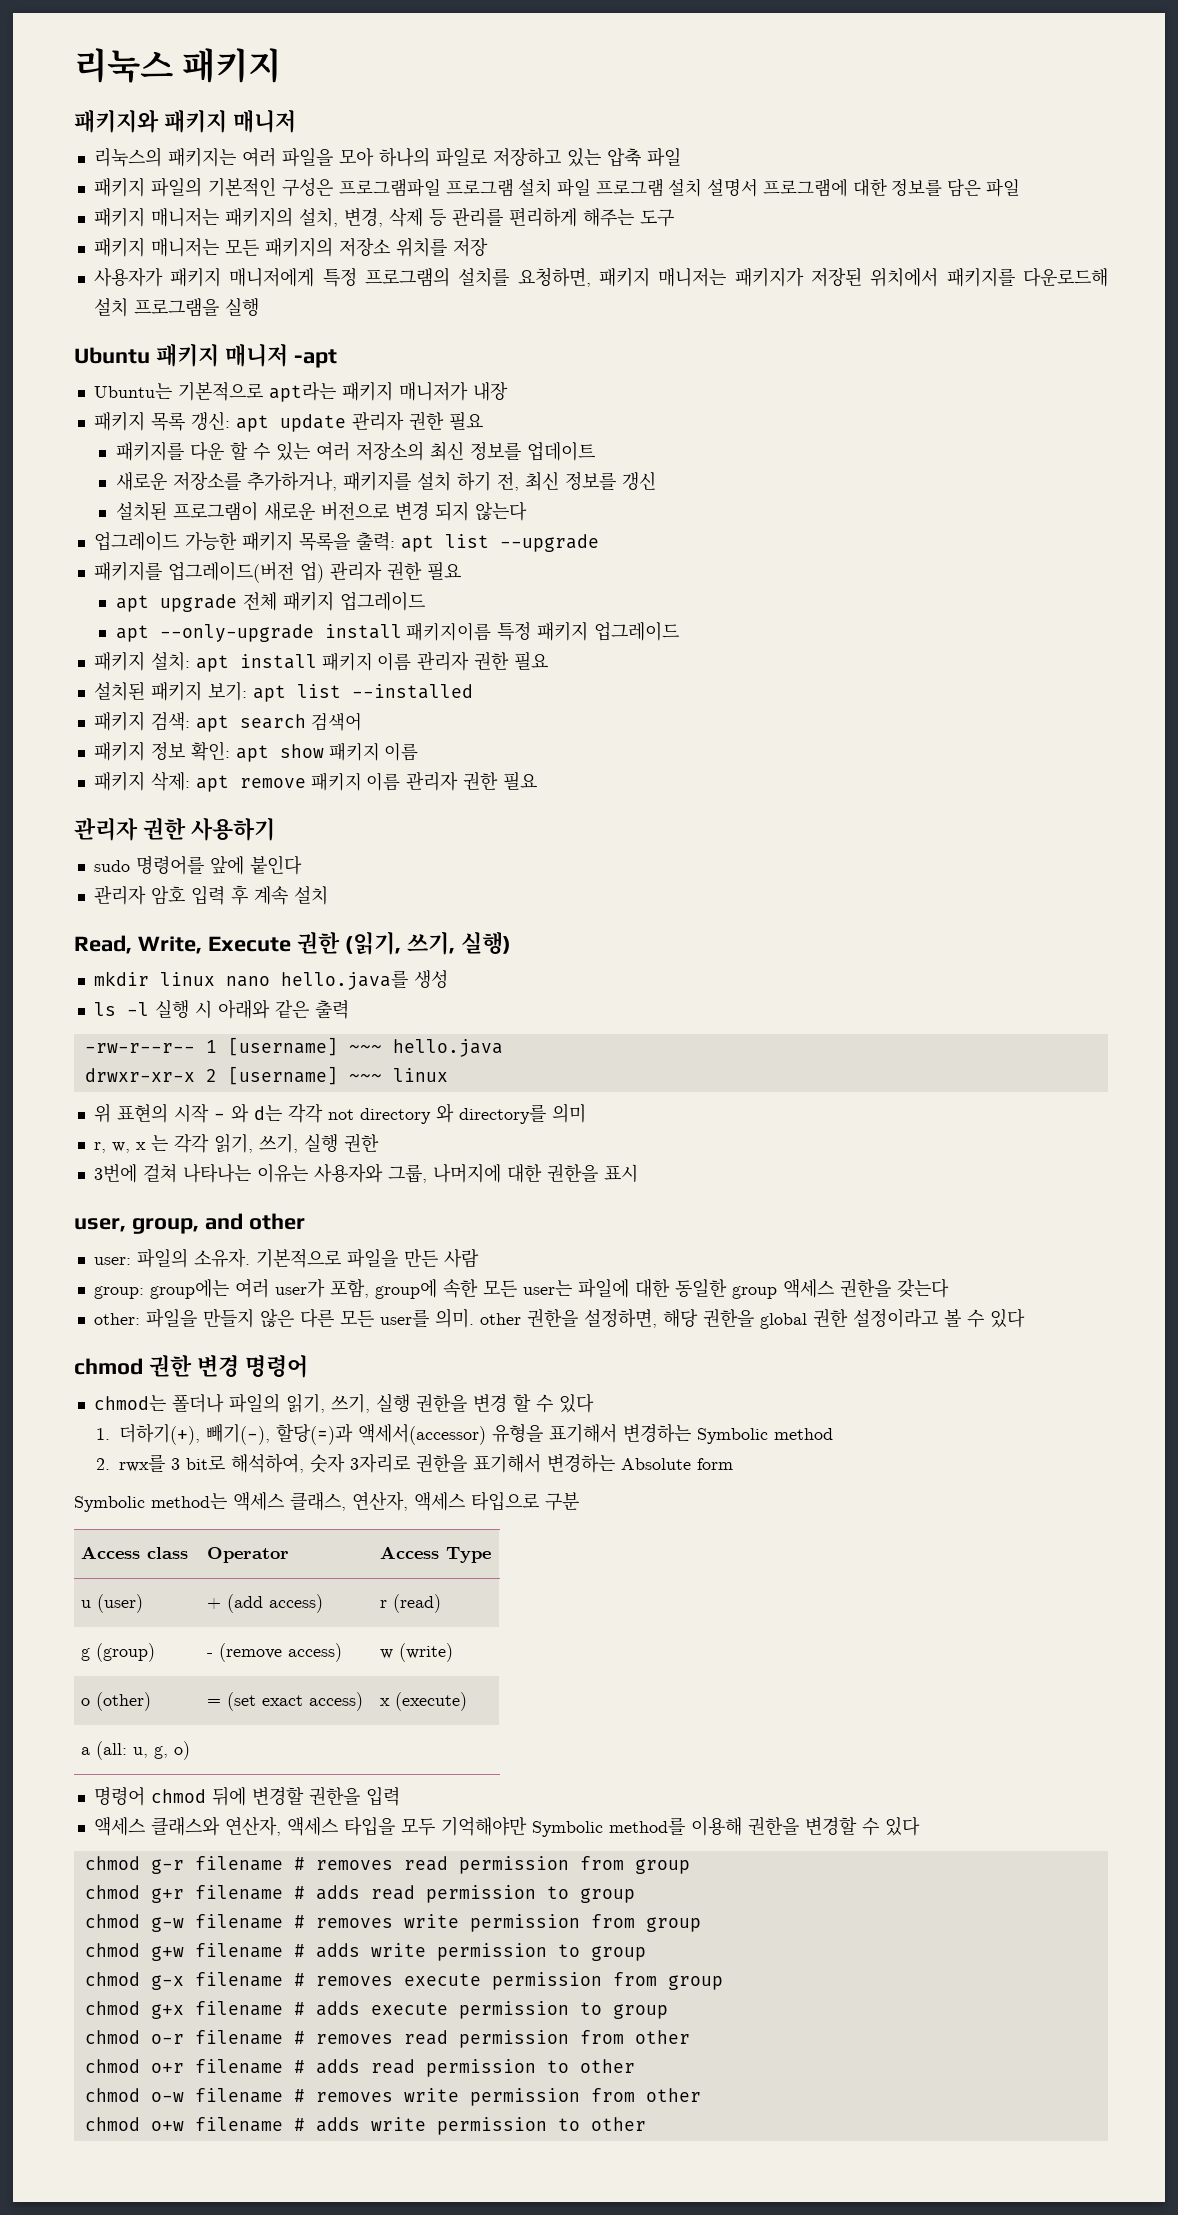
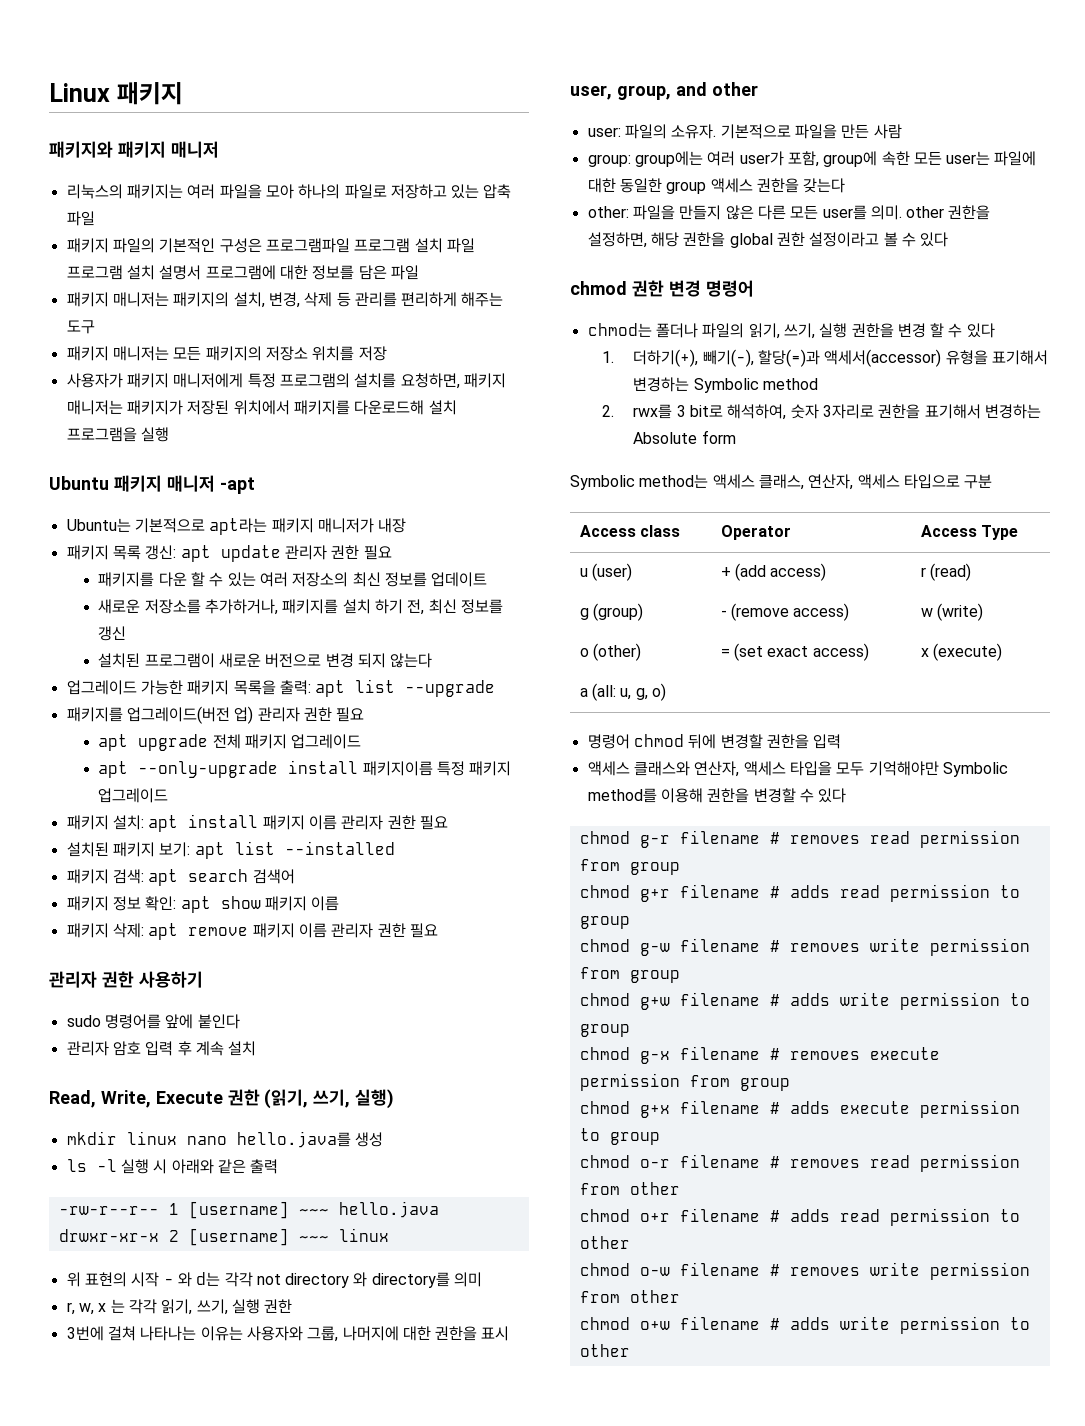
- 리눅스 패키지
+ Linux 패키지

